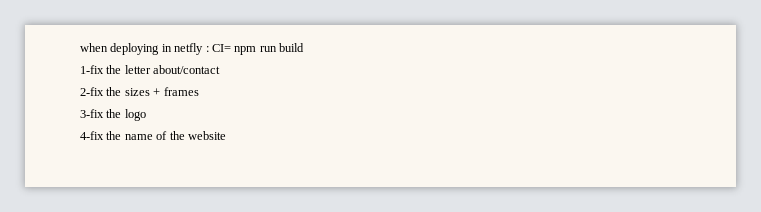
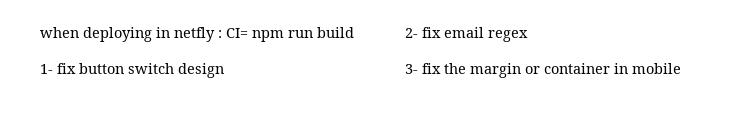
- 1-fix the letter about/contact
- 2-fix the sizes + frames
- 3-fix the logo
- 4-fix the name of the website
+ 1- fix button switch design
+ 2- fix email regex
+ 3- fix the margin or container in mobile

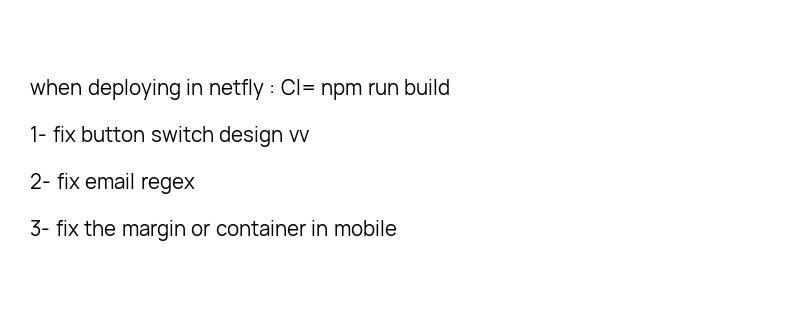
- 1- fix button switch design
+ 1- fix button switch design vv

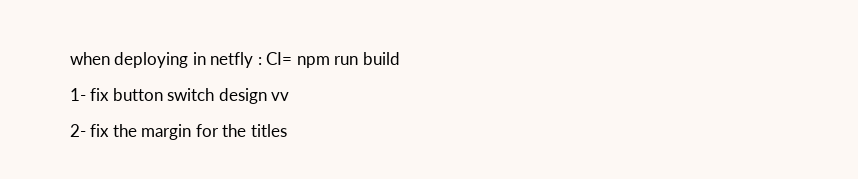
- 2- fix email regex
- 3- fix the margin or container in mobile
+ 2- fix the margin for the titles

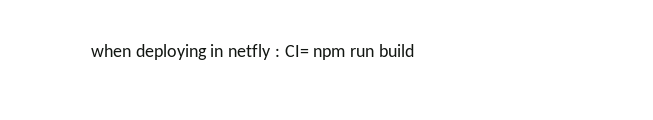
- 1- fix button switch design vv
- 2- fix the margin for the titles

